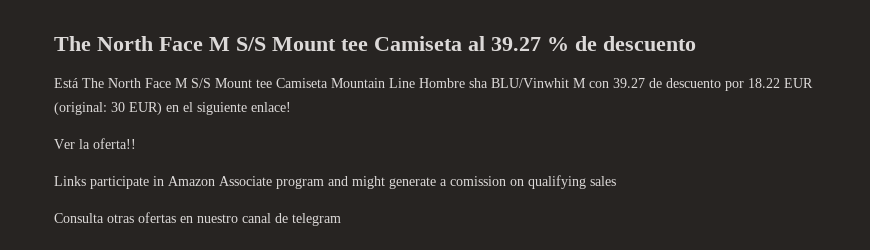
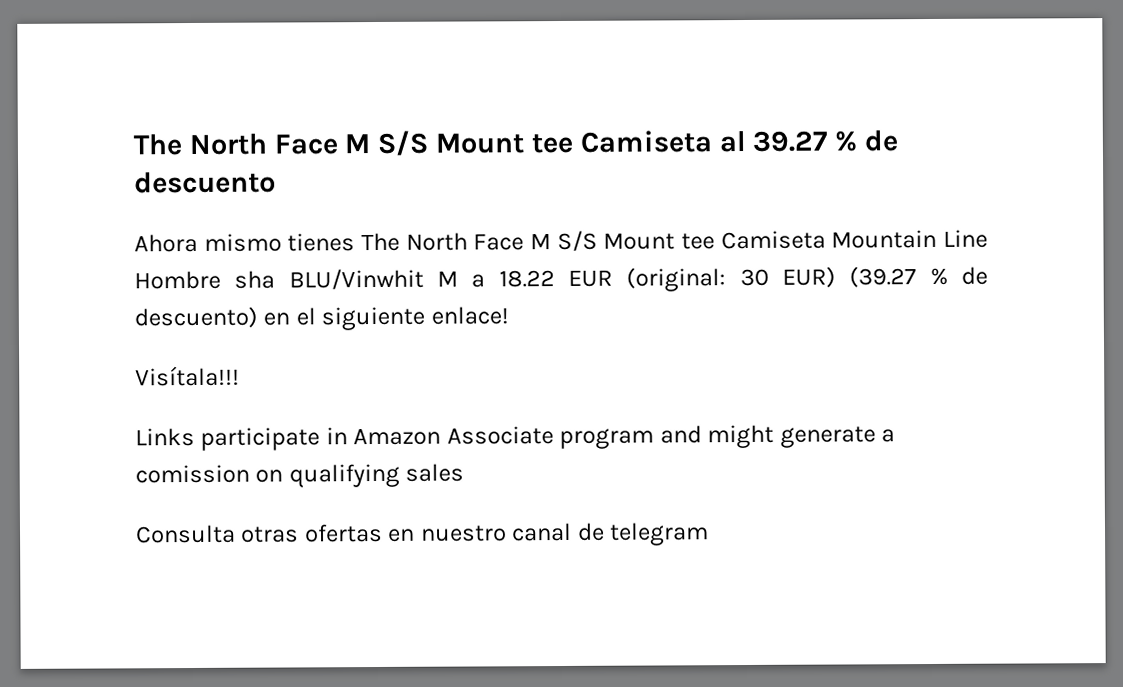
- Está The North Face M S/S Mount tee Camiseta Mountain Line Hombre sha BLU/Vinwhit M con 39.27 de descuento por 18.22 EUR (original: 30 EUR) en el siguiente enlace!
+ Ahora mismo tienes The North Face M S/S Mount tee Camiseta Mountain Line Hombre sha BLU/Vinwhit M a 18.22 EUR (original: 30 EUR) (39.27 % de descuento) en el siguiente enlace!
- Ver la oferta!!
+ Visítala!!!

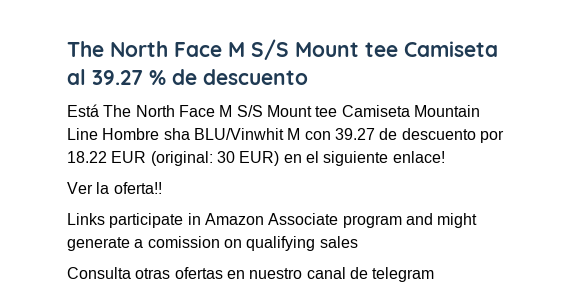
- Ahora mismo tienes The North Face M S/S Mount tee Camiseta Mountain Line Hombre sha BLU/Vinwhit M a 18.22 EUR (original: 30 EUR) (39.27 % de descuento) en el siguiente enlace!
+ Está The North Face M S/S Mount tee Camiseta Mountain Line Hombre sha BLU/Vinwhit M con 39.27 de descuento por 18.22 EUR (original: 30 EUR) en el siguiente enlace!
- Visítala!!!
+ Ver la oferta!!

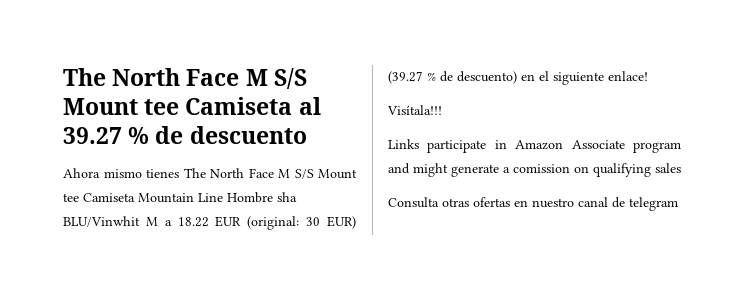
- Está The North Face M S/S Mount tee Camiseta Mountain Line Hombre sha BLU/Vinwhit M con 39.27 de descuento por 18.22 EUR (original: 30 EUR) en el siguiente enlace!
+ Ahora mismo tienes The North Face M S/S Mount tee Camiseta Mountain Line Hombre sha BLU/Vinwhit M a 18.22 EUR (original: 30 EUR) (39.27 % de descuento) en el siguiente enlace!
- Ver la oferta!!
+ Visítala!!!

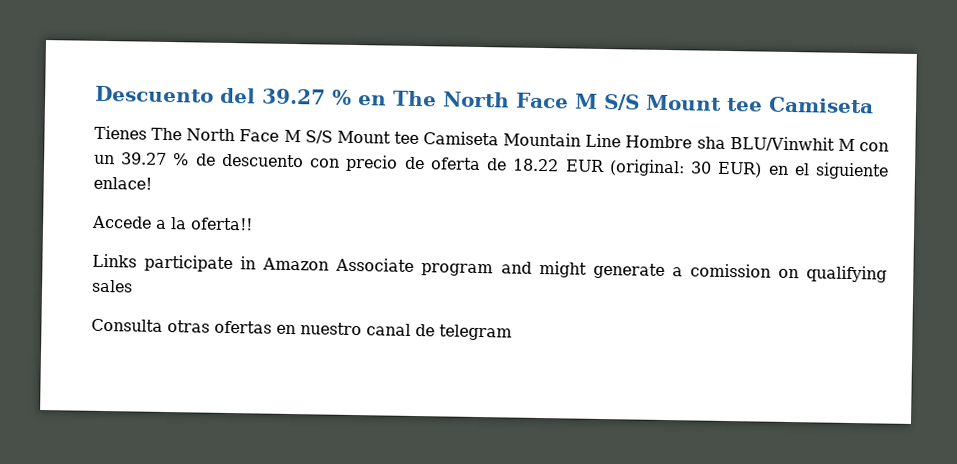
- The North Face M S/S Mount tee Camiseta al 39.27 % de descuento
- Ahora mismo tienes The North Face M S/S Mount tee Camiseta Mountain Line Hombre sha BLU/Vinwhit M a 18.22 EUR (original: 30 EUR) (39.27 % de descuento) en el siguiente enlace!
+ Descuento del 39.27 % en The North Face M S/S Mount tee Camiseta
+ Tienes The North Face M S/S Mount tee Camiseta Mountain Line Hombre sha BLU/Vinwhit M con un 39.27 % de descuento con precio de oferta de 18.22 EUR (original: 30 EUR) en el siguiente enlace!
- Visítala!!!
+ Accede a la oferta!!

